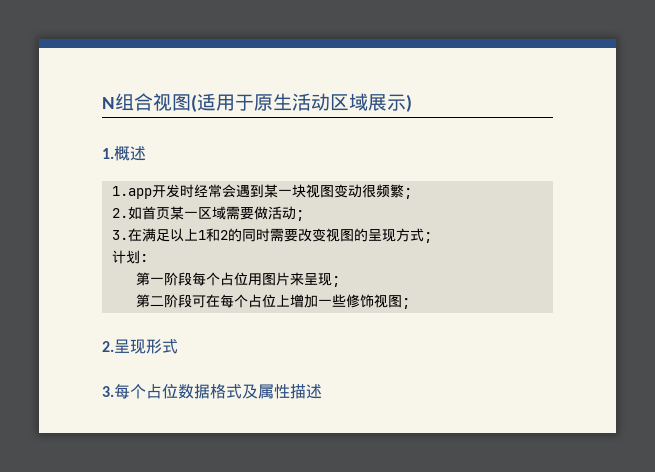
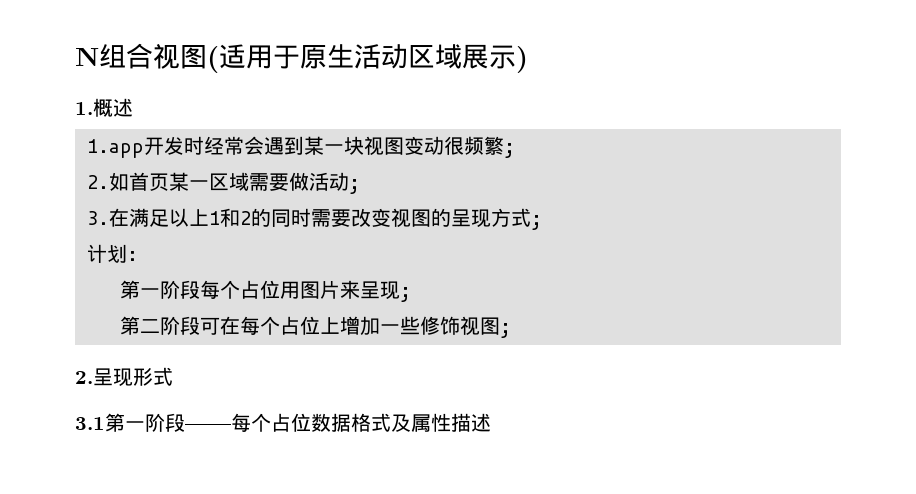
- 3.每个占位数据格式及属性描述
+ 3.1第一阶段——每个占位数据格式及属性描述

